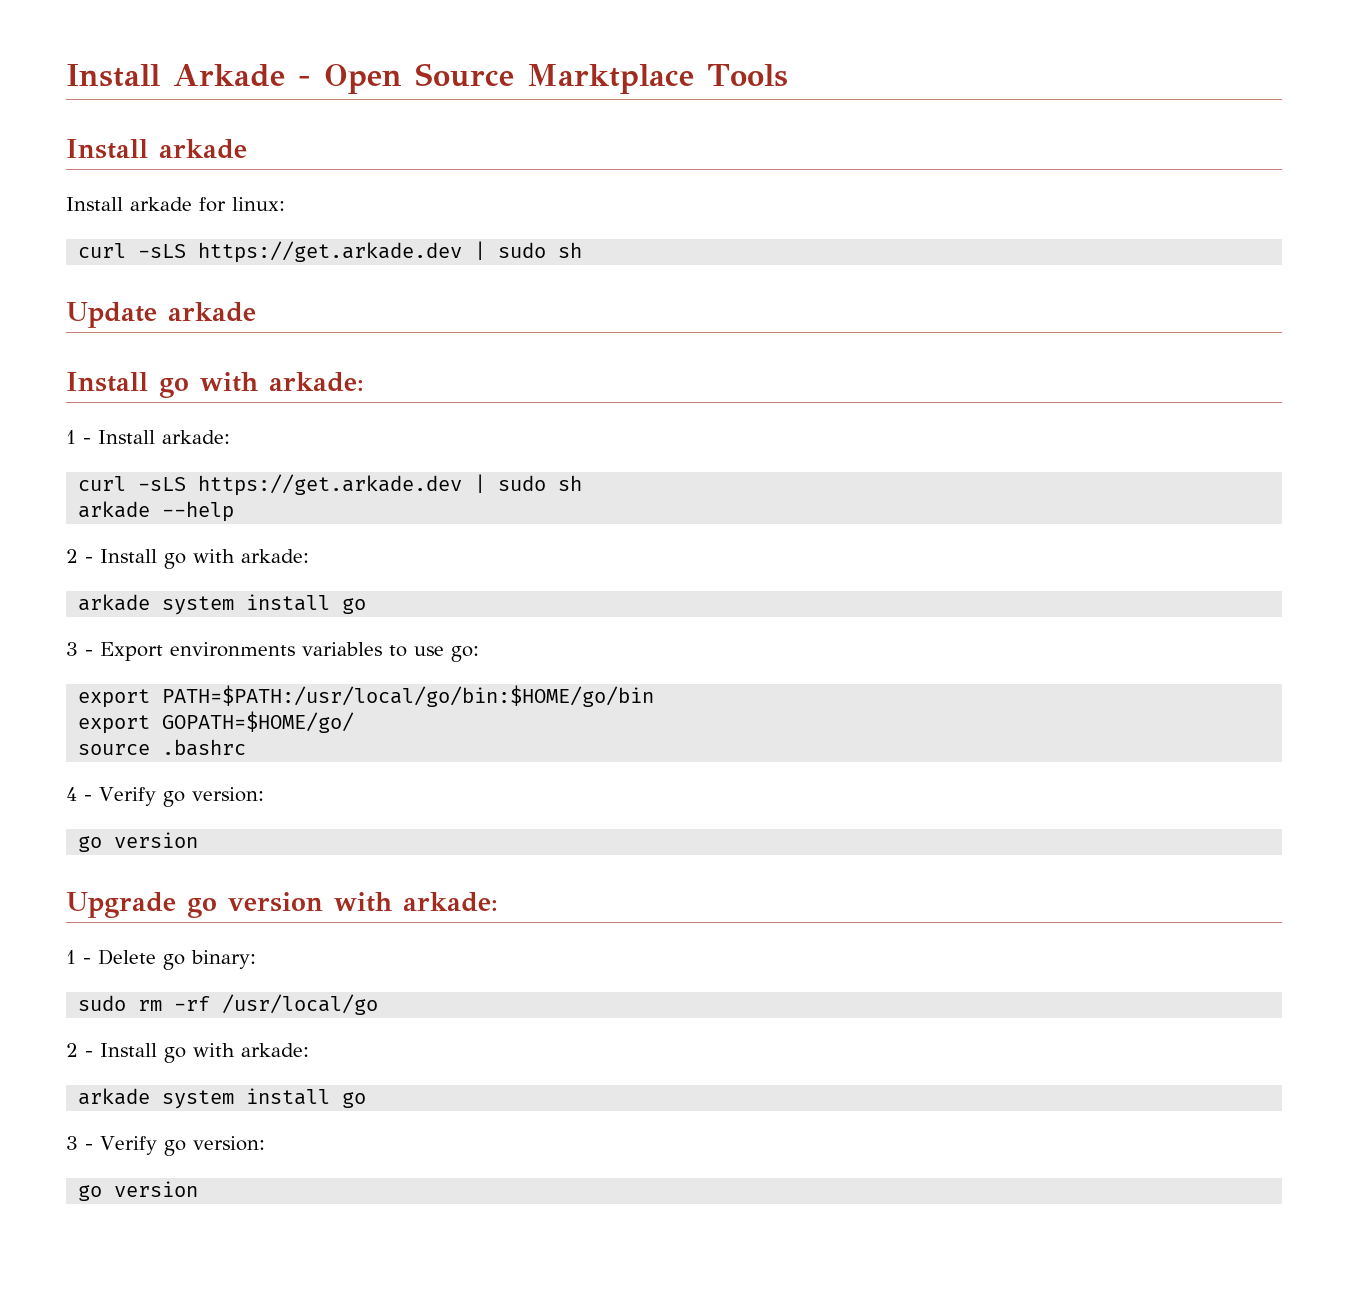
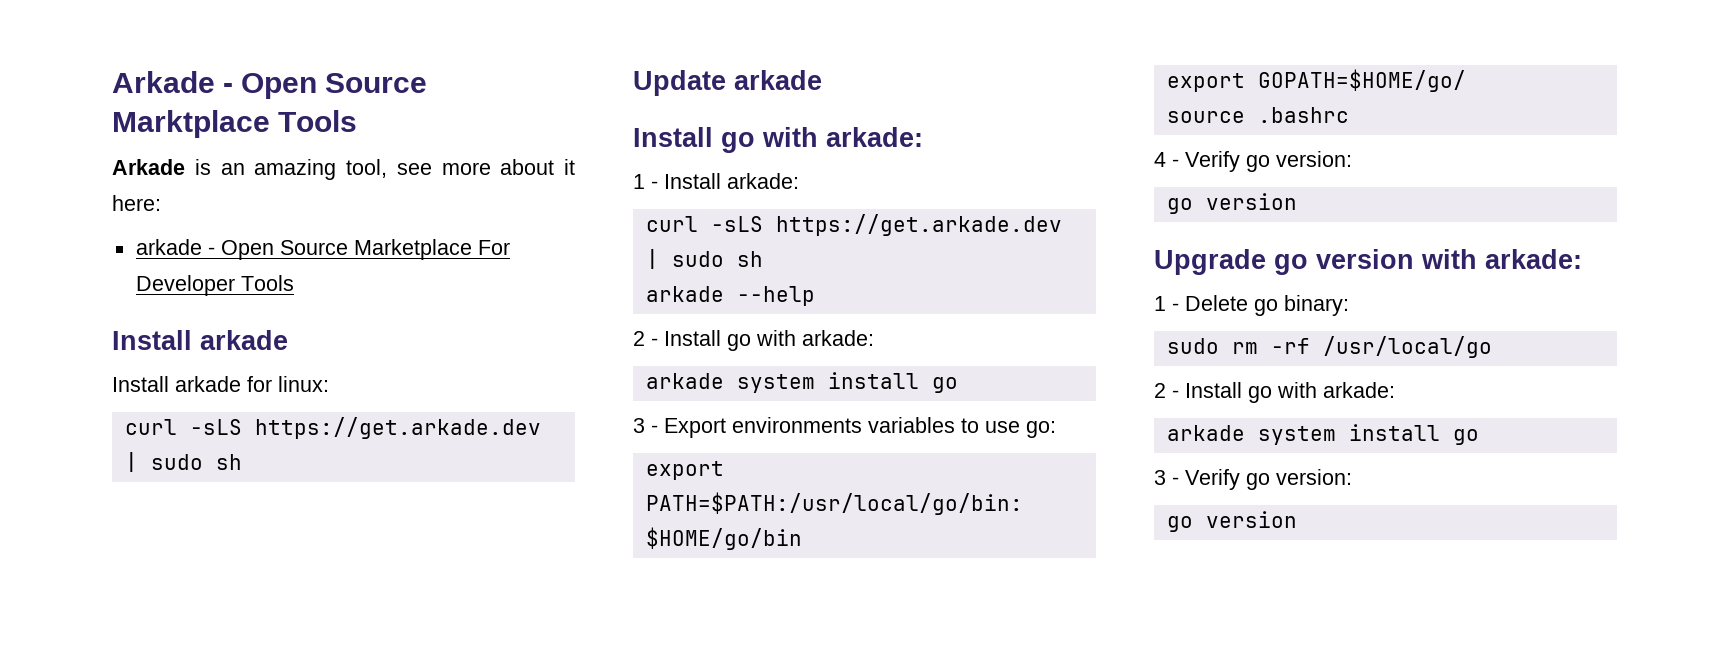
- Install Arkade - Open Source Marktplace Tools
+ Arkade - Open Source Marktplace Tools
+ Arkade is an amazing tool, see more about it here:
+ arkade - Open Source Marketplace For Developer Tools

